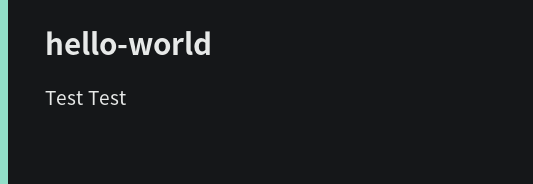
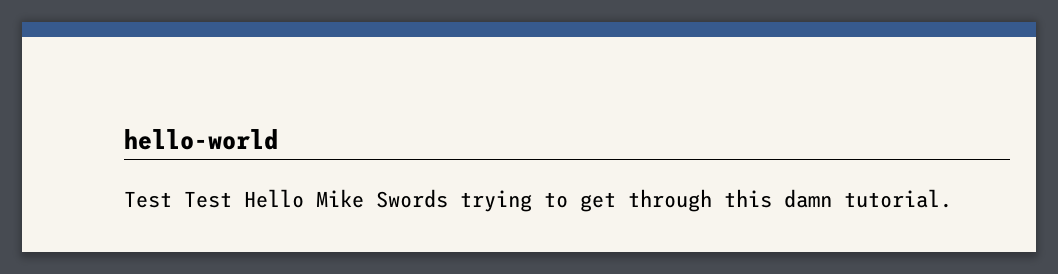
- Test Test
+ Test Test Hello Mike Swords trying to get through this damn tutorial.

